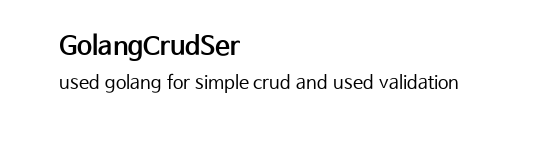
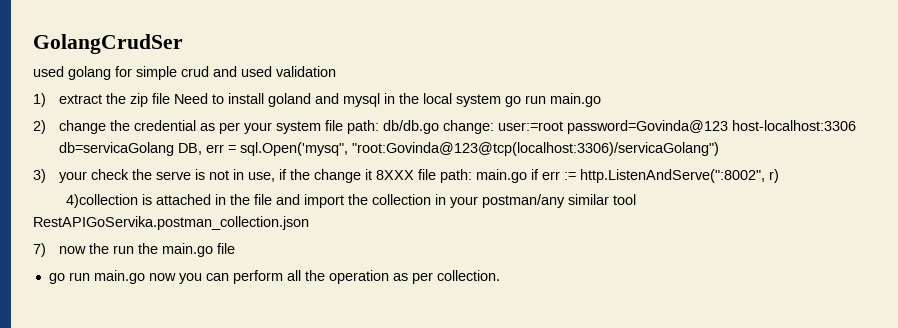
+ 1) extract the zip file Need to install goland and mysql in the local system go run main.go
+ 2) change the credential as per your system file path: db/db.go change: user:=root password=Govinda@123 host-localhost:3306 db=servicaGolang DB, err = sql.Open('mysq", "root:Govinda@123@tcp(localhost:3306)/servicaGolang")
+ 3) your check the serve is not in use, if the change it 8XXX file path: main.go if err := http.ListenAndServe(":8002", r)
+ 4)collection is attached in the file and import the collection in your postman/any similar tool RestAPIGoServika.postman_collection.json
+ 7) now the run the main.go file
+ go run main.go now you can perform all the operation as per collection.

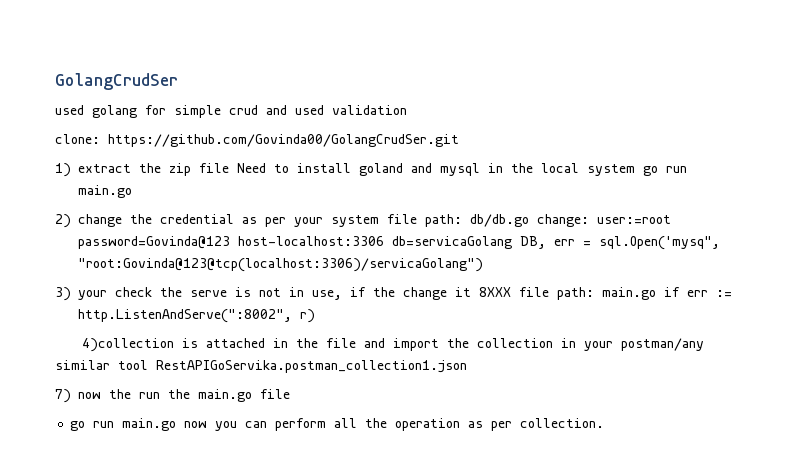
+ clone: https://github.com/Govinda00/GolangCrudSer.git
- 4)collection is attached in the file and import the collection in your postman/any similar tool RestAPIGoServika.postman_collection.json
+ 4)collection is attached in the file and import the collection in your postman/any similar tool RestAPIGoServika.postman_collection1.json

